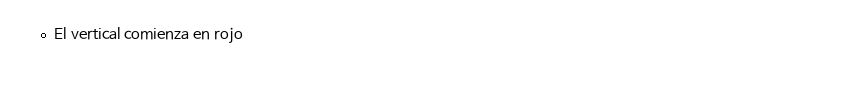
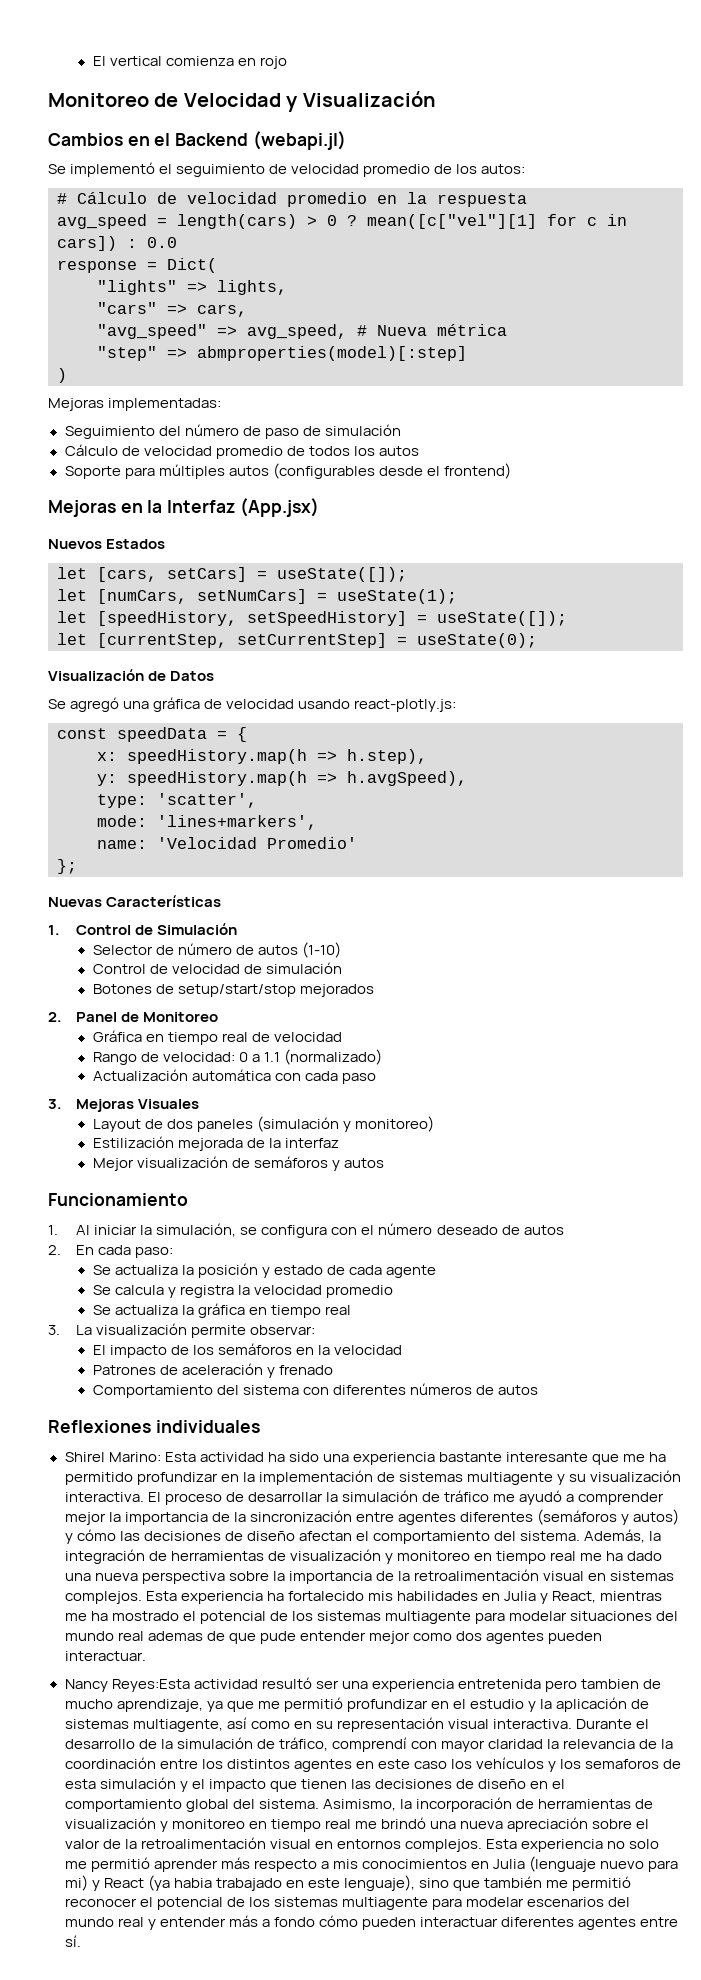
+ Monitoreo de Velocidad y Visualización
+ Cambios en el Backend (webapi.jl)
+ Se implementó el seguimiento de velocidad promedio de los autos:
+ # Cálculo de velocidad promedio en la respuesta
+ avg_speed = length(cars) > 0 ? mean([c["vel"][1] for c in cars]) : 0.0
+ response = Dict(
+ "lights" => lights,
+ "cars" => cars,
+ "avg_speed" => avg_speed, # Nueva métrica
+ "step" => abmproperties(model)[:step]
+ )
+ Mejoras implementadas:
+ Seguimiento del número de paso de simulación
+ Cálculo de velocidad promedio de todos los autos
+ Soporte para múltiples autos (configurables desde el frontend)
+ Mejoras en la Interfaz (App.jsx)
+ Nuevos Estados
+ let [cars, setCars] = useState([]);
+ let [numCars, setNumCars] = useState(1);
+ let [speedHistory, setSpeedHistory] = useState([]);
+ let [currentStep, setCurrentStep] = useState(0);
+ Visualización de Datos
+ Se agregó una gráfica de velocidad usando react-plotly.js:
+ const speedData = {
+ x: speedHistory.map(h => h.step),
+ y: speedHistory.map(h => h.avgSpeed),
+ type: 'scatter',
+ mode: 'lines+markers',
+ name: 'Velocidad Promedio'
+ };
+ Nuevas Características
+ 1. Control de Simulación
+ Selector de número de autos (1-10)
+ Control de velocidad de simulación
+ Botones de setup/start/stop mejorados
+ 2. Panel de Monitoreo
+ Gráfica en tiempo real de velocidad
+ Rango de velocidad: 0 a 1.1 (normalizado)
+ Actualización automática con cada paso
+ 3. Mejoras Visuales
+ Layout de dos paneles (simulación y monitoreo)
+ Estilización mejorada de la interfaz
+ Mejor visualización de semáforos y autos
+ Funcionamiento
+ 1. Al iniciar la simulación, se configura con el número deseado de autos
+ 2. En cada paso:
+ Se actualiza la posición y estado de cada agente
+ Se calcula y registra la velocidad promedio
+ Se actualiza la gráfica en tiempo real
+ 3. La visualización permite observar:
+ El impacto de los semáforos en la velocidad
+ Patrones de aceleración y frenado
+ Comportamiento del sistema con diferentes números de autos
+ Reflexiones individuales
+ Shirel Marino: Esta actividad ha sido una experiencia bastante interesante que me ha permitido profundizar en la implementación de sistemas multiagente y su visualización interactiva. El proceso de desarrollar la simulación de tráfico me ayudó a comprender mejor la importancia de la sincronización entre agentes diferentes (semáforos y autos) y cómo las decisiones de diseño afectan el comportamiento del sistema. Además, la integración de herramientas de visualización y monitoreo en tiempo real me ha dado una nueva perspectiva sobre la importancia de la retroalimentación visual en sistemas complejos. Esta experiencia ha fortalecido mis habilidades en Julia y React, mientras me ha mostrado el potencial de los sistemas multiagente para modelar situaciones del mundo real ademas de que pude entender mejor como dos agentes pueden interactuar.
+ Nancy Reyes:Esta actividad resultó ser una experiencia entretenida pero tambien de mucho aprendizaje, ya que me permitió profundizar en el estudio y la aplicación de sistemas multiagente, así como en su representación visual interactiva. Durante el desarrollo de la simulación de tráfico, comprendí con mayor claridad la relevancia de la coordinación entre los distintos agentes en este caso los vehículos y los semaforos de esta simulación y el impacto que tienen las decisiones de diseño en el comportamiento global del sistema. Asimismo, la incorporación de herramientas de visualización y monitoreo en tiempo real me brindó una nueva apreciación sobre el valor de la retroalimentación visual en entornos complejos. Esta experiencia no solo me permitió aprender más respecto a mis conocimientos en Julia (lenguaje nuevo para mi) y React (ya habia trabajado en este lenguaje), sino que también me permitió reconocer el potencial de los sistemas multiagente para modelar escenarios del mundo real y entender más a fondo cómo pueden interactuar diferentes agentes entre sí.

